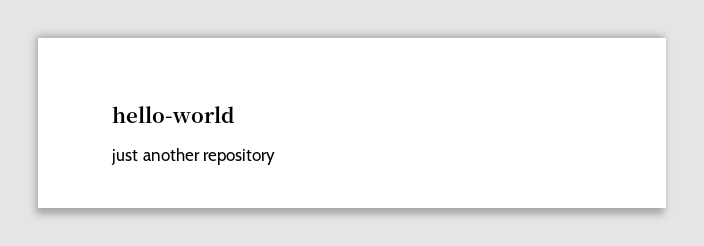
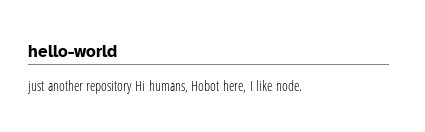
- just another repository
+ just another repository Hi humans, Hobot here, I like node.

